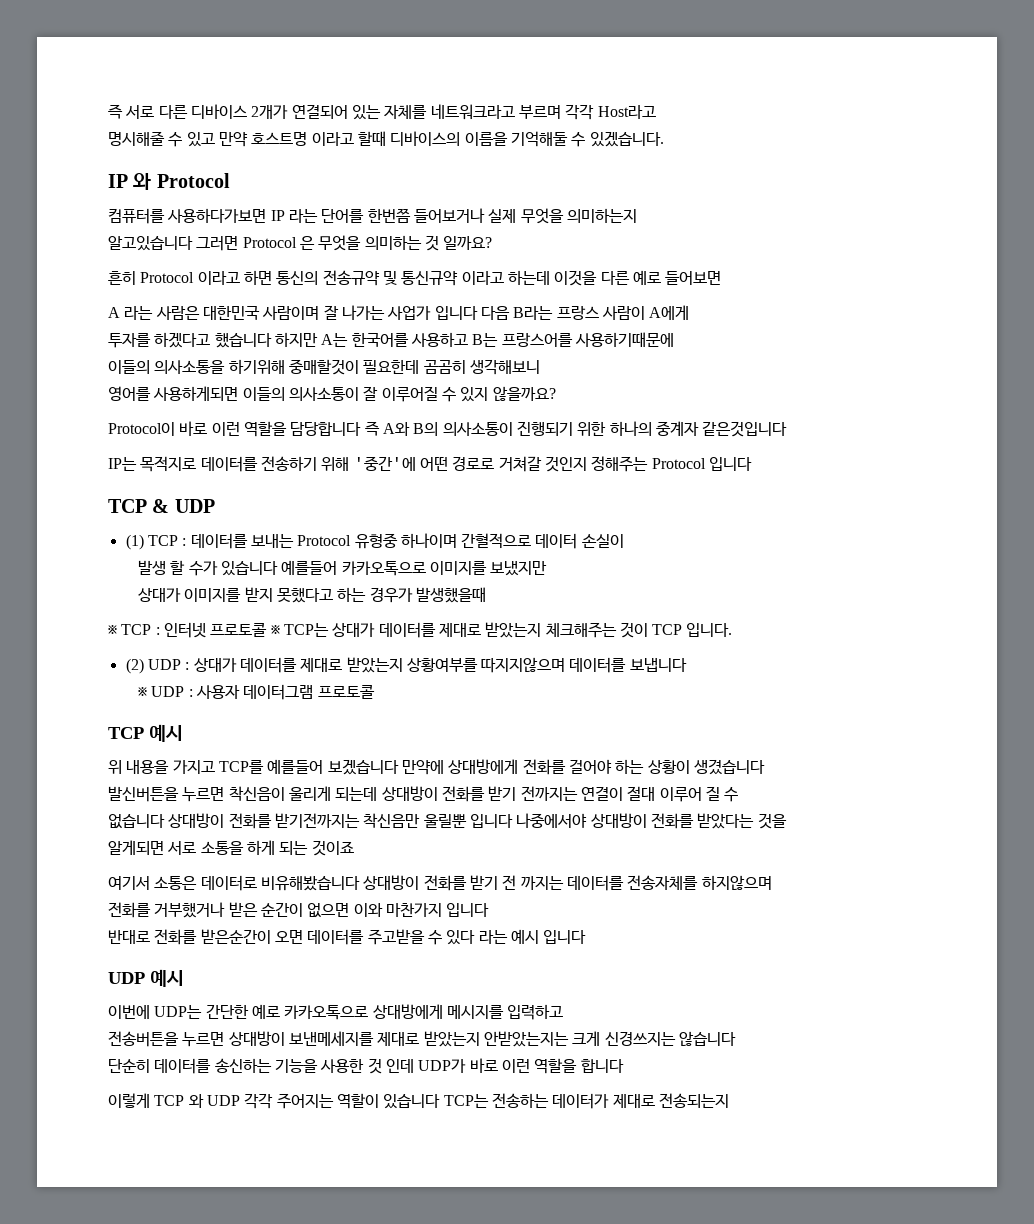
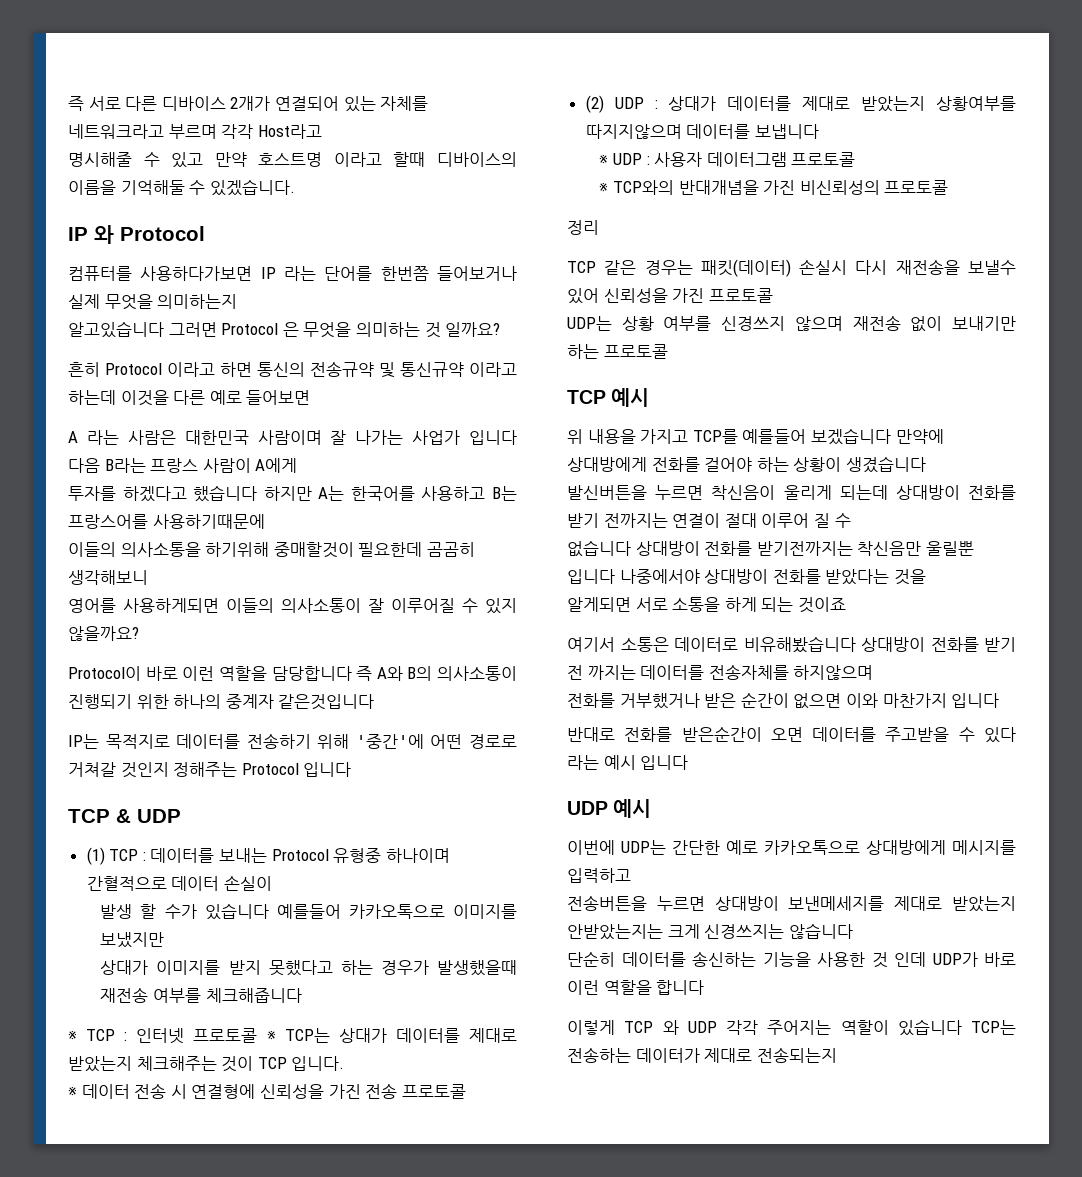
- 상대가 이미지를 받지 못했다고 하는 경우가 발생했을때
+ 상대가 이미지를 받지 못했다고 하는 경우가 발생했을때 재전송 여부를 체크해줍니다
+ ※ 데이터 전송 시 연결형에 신뢰성을 가진 전송 프로토콜
+ ※ TCP와의 반대개념을 가진 비신뢰성의 프로토콜
+ 정리
+ TCP 같은 경우는 패킷(데이터) 손실시 다시 재전송을 보낼수 있어 신뢰성을 가진 프로토콜
+ UDP는 상황 여부를 신경쓰지 않으며 재전송 없이 보내기만 하는 프로토콜

